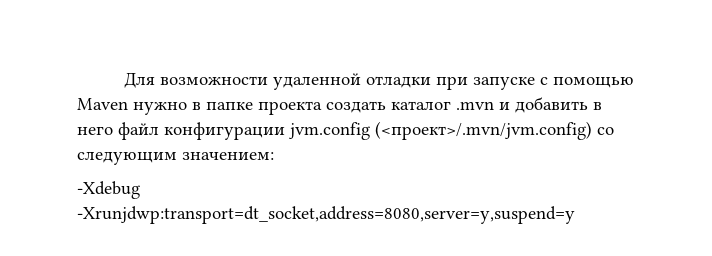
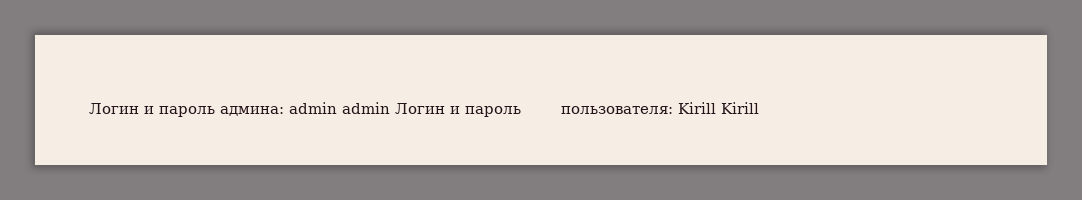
- Для возможности удаленной отладки при запуске с помощью Maven нужно в папке проекта создать каталог .mvn и добавить в него файл конфигурации jvm.config (<проект>/.mvn/jvm.config) со следующим значением:
- -Xdebug -Xrunjdwp:transport=dt_socket,address=8080,server=y,suspend=y
+ Логин и пароль админа: admin admin Логин и пароль пользователя: Kirill Kirill

